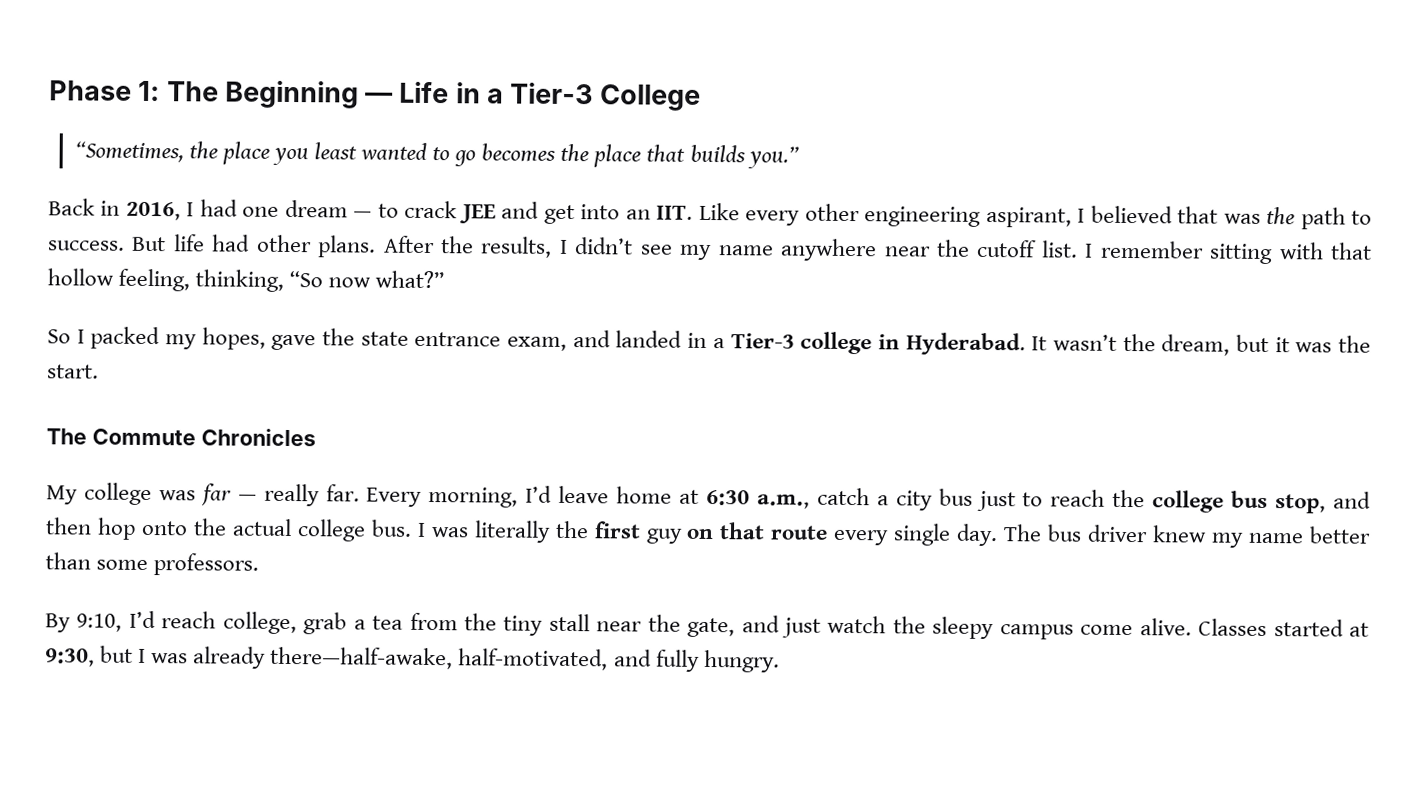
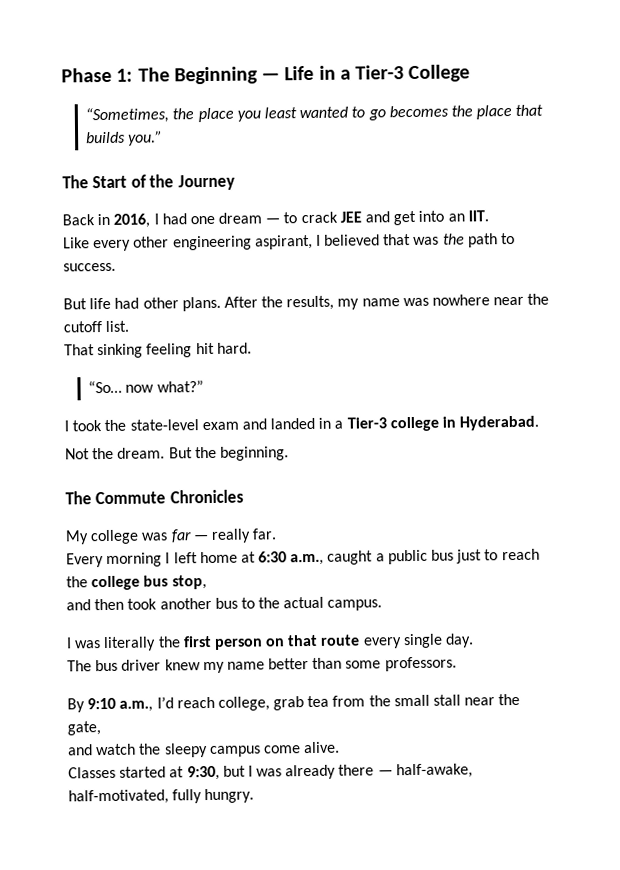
+ The Start of the Journey
- Back in 2016, I had one dream — to crack JEE and get into an IIT. Like every other engineering aspirant, I believed that was the path to success. But life had other plans.
+ Back in 2016, I had one dream — to crack JEE and get into an IIT.
+ Like every other engineering aspirant, I believed that was the path to success.
+ But life had other plans.
- After the results, I didn’t see my name anywhere near the cutoff list. I remember sitting with that hollow feeling, thinking, “So now what?”
- So I packed my hopes, gave the state entrance exam, and landed in a Tier-3 college in Hyderabad. It wasn’t the dream, but it was the start.
+ After the results, my name was nowhere near the cutoff list.
+ That sinking feeling hit hard.
+ “So… now what?”
+ I took the state-level exam and landed in a Tier-3 college in Hyderabad.
+ Not the dream. But the beginning.
- My college was far — really far. Every morning, I’d leave home at 6:30 a.m., catch a city bus just to reach the college bus stop, and then hop onto the actual college bus. I was literally the first guy on that route every single day. The bus driver knew my name better than some professors.
+ My college was far — really far.
+ Every morning I left home at 6:30 a.m., caught a public bus just to reach the college bus stop,
+ and then took another bus to the actual campus.
+ I was literally the first person on that route every single day.
+ The bus driver knew my name better than some professors.
- By 9:10, I’d reach college, grab a tea from the tiny stall near the gate, and just watch the sleepy campus come alive. Classes started at 9:30, but I was already there—half-awake, half-motivated, and fully hungry.
+ By 9:10 a.m., I’d reach college, grab tea from the small stall near the gate,
+ and watch the sleepy campus come alive.
+ Classes started at 9:30, but I was already there — half-awake, half-motivated, fully hungry.

